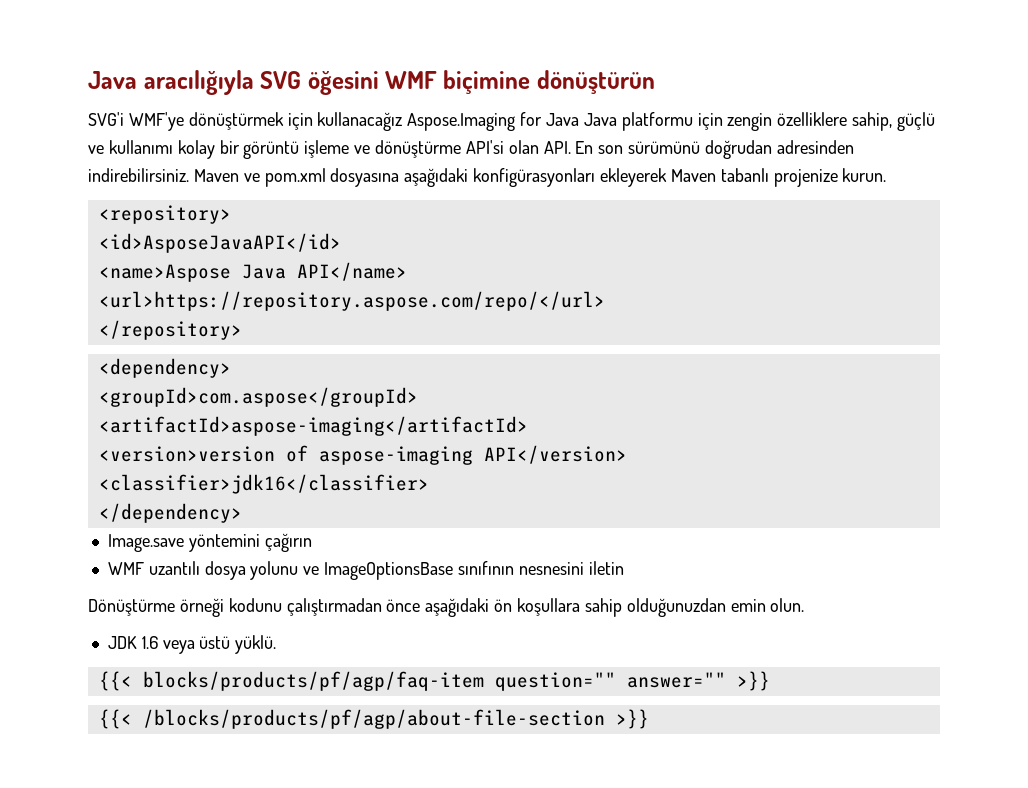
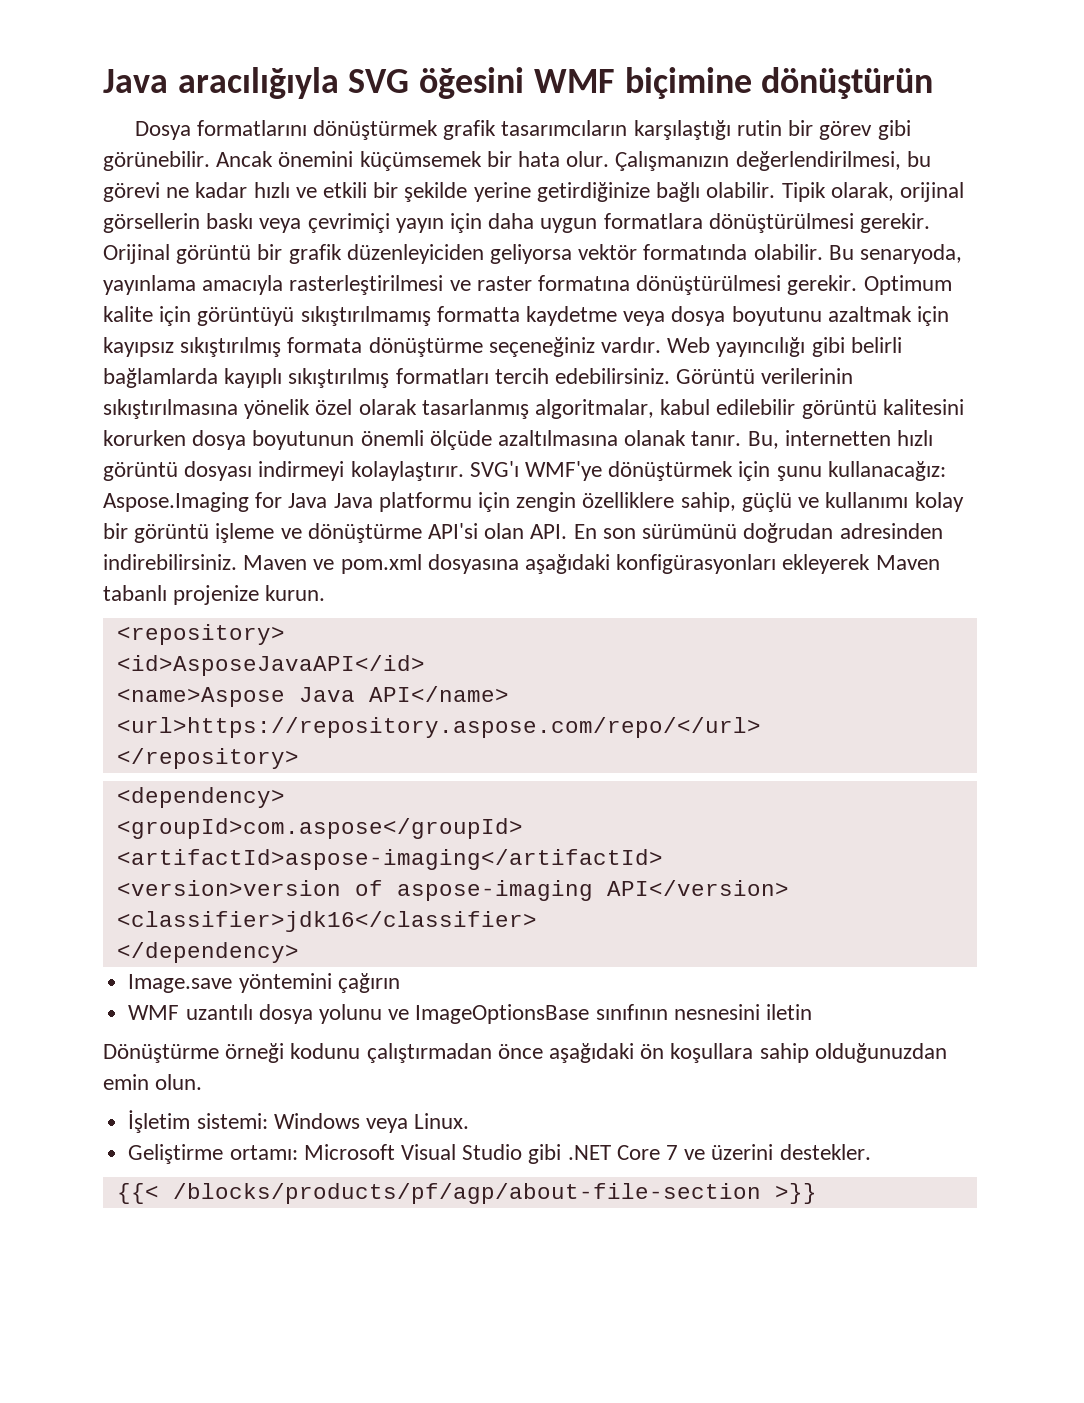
- SVG'i WMF'ye dönüştürmek için kullanacağız Aspose.Imaging for Java Java platformu için zengin özelliklere sahip, güçlü ve kullanımı kolay bir görüntü işleme ve dönüştürme API'si olan API. En son sürümünü doğrudan adresinden indirebilirsiniz.
+ Dosya formatlarını dönüştürmek grafik tasarımcıların karşılaştığı rutin bir görev gibi görünebilir. Ancak önemini küçümsemek bir hata olur. Çalışmanızın değerlendirilmesi, bu görevi ne kadar hızlı ve etkili bir şekilde yerine getirdiğinize bağlı olabilir. Tipik olarak, orijinal görsellerin baskı veya çevrimiçi yayın için daha uygun formatlara dönüştürülmesi gerekir. Orijinal görüntü bir grafik düzenleyiciden geliyorsa vektör formatında olabilir. Bu senaryoda, yayınlama amacıyla rasterleştirilmesi ve raster formatına dönüştürülmesi gerekir. Optimum kalite için görüntüyü sıkıştırılmamış formatta kaydetme veya dosya boyutunu azaltmak için kayıpsız sıkıştırılmış formata dönüştürme seçeneğiniz vardır. Web yayıncılığı gibi belirli bağlamlarda kayıplı sıkıştırılmış formatları tercih edebilirsiniz. Görüntü verilerinin sıkıştırılmasına yönelik özel olarak tasarlanmış algoritmalar, kabul edilebilir görüntü kalitesini korurken dosya boyutunun önemli ölçüde azaltılmasına olanak tanır. Bu, internetten hızlı görüntü dosyası indirmeyi kolaylaştırır. SVG'ı WMF'ye dönüştürmek için şunu kullanacağız: Aspose.Imaging for Java Java platformu için zengin özelliklere sahip, güçlü ve kullanımı kolay bir görüntü işleme ve dönüştürme API'si olan API. En son sürümünü doğrudan adresinden indirebilirsiniz.
- JDK 1.6 veya üstü yüklü.
- {{< blocks/products/pf/agp/faq-item question="" answer="" >}}
+ İşletim sistemi: Windows veya Linux.
+ Geliştirme ortamı: Microsoft Visual Studio gibi .NET Core 7 ve üzerini destekler.

